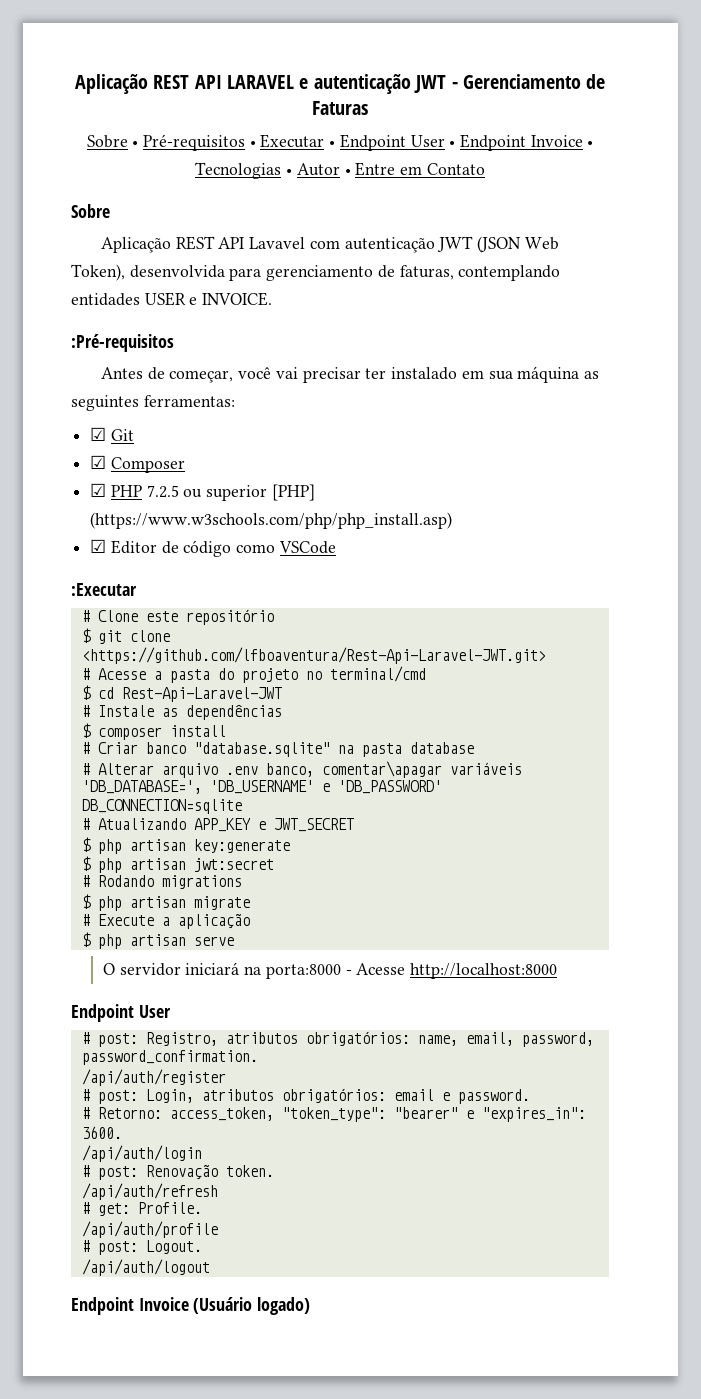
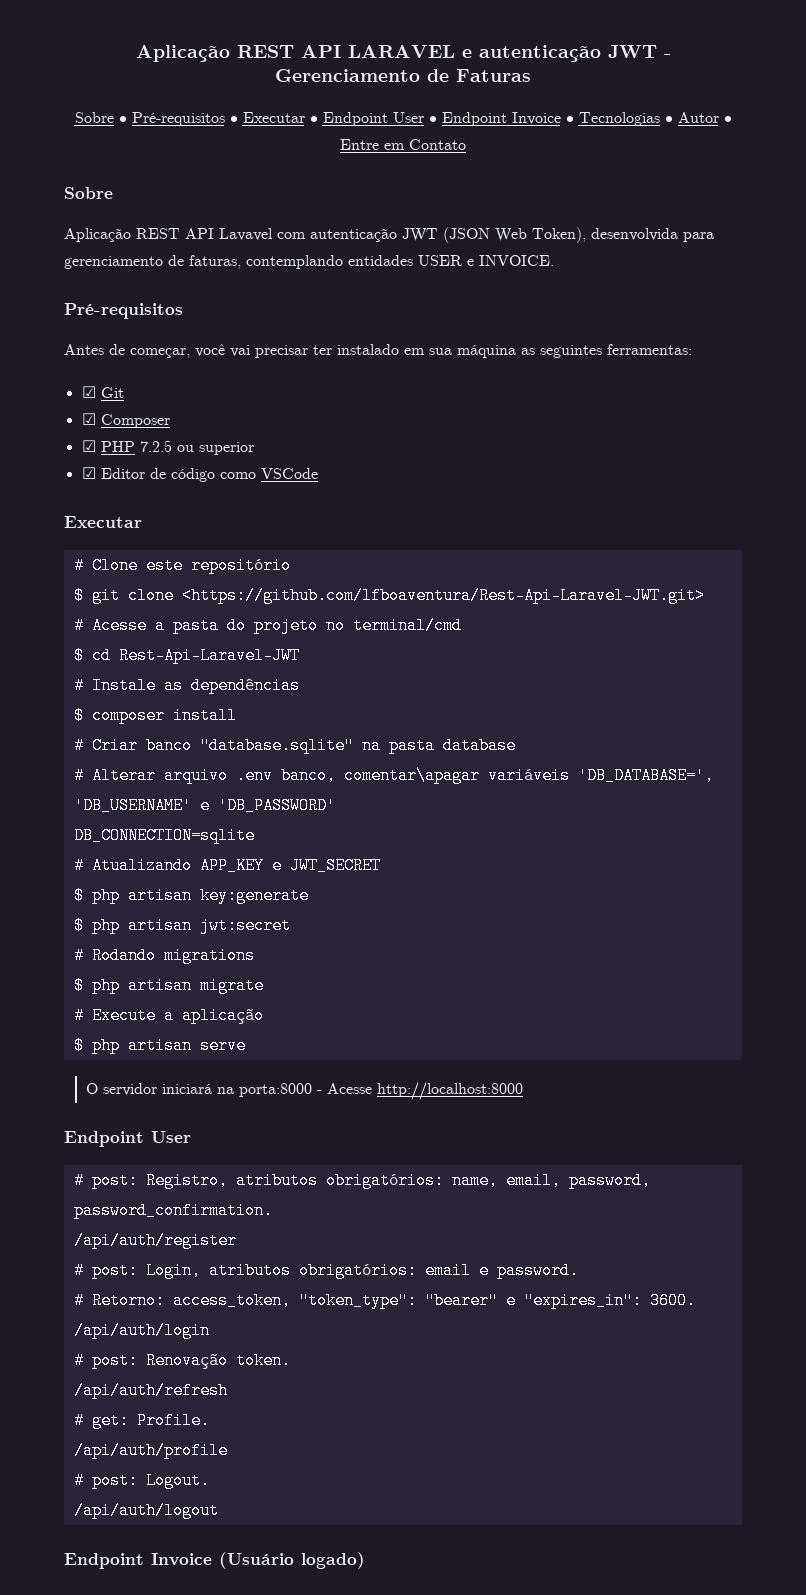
  Aplicação REST API Lavavel com autenticação JWT (JSON Web Token), desenvolvida para gerenciamento de faturas, contemplando entidades USER e INVOICE.
- :Pré-requisitos
+ Pré-requisitos
- ☑ PHP 7.2.5 ou superior [PHP] (https://www.w3schools.com/php/php_install.asp)
+ ☑ PHP 7.2.5 ou superior
  ☑ Editor de código como VSCode
- :Executar
+ Executar

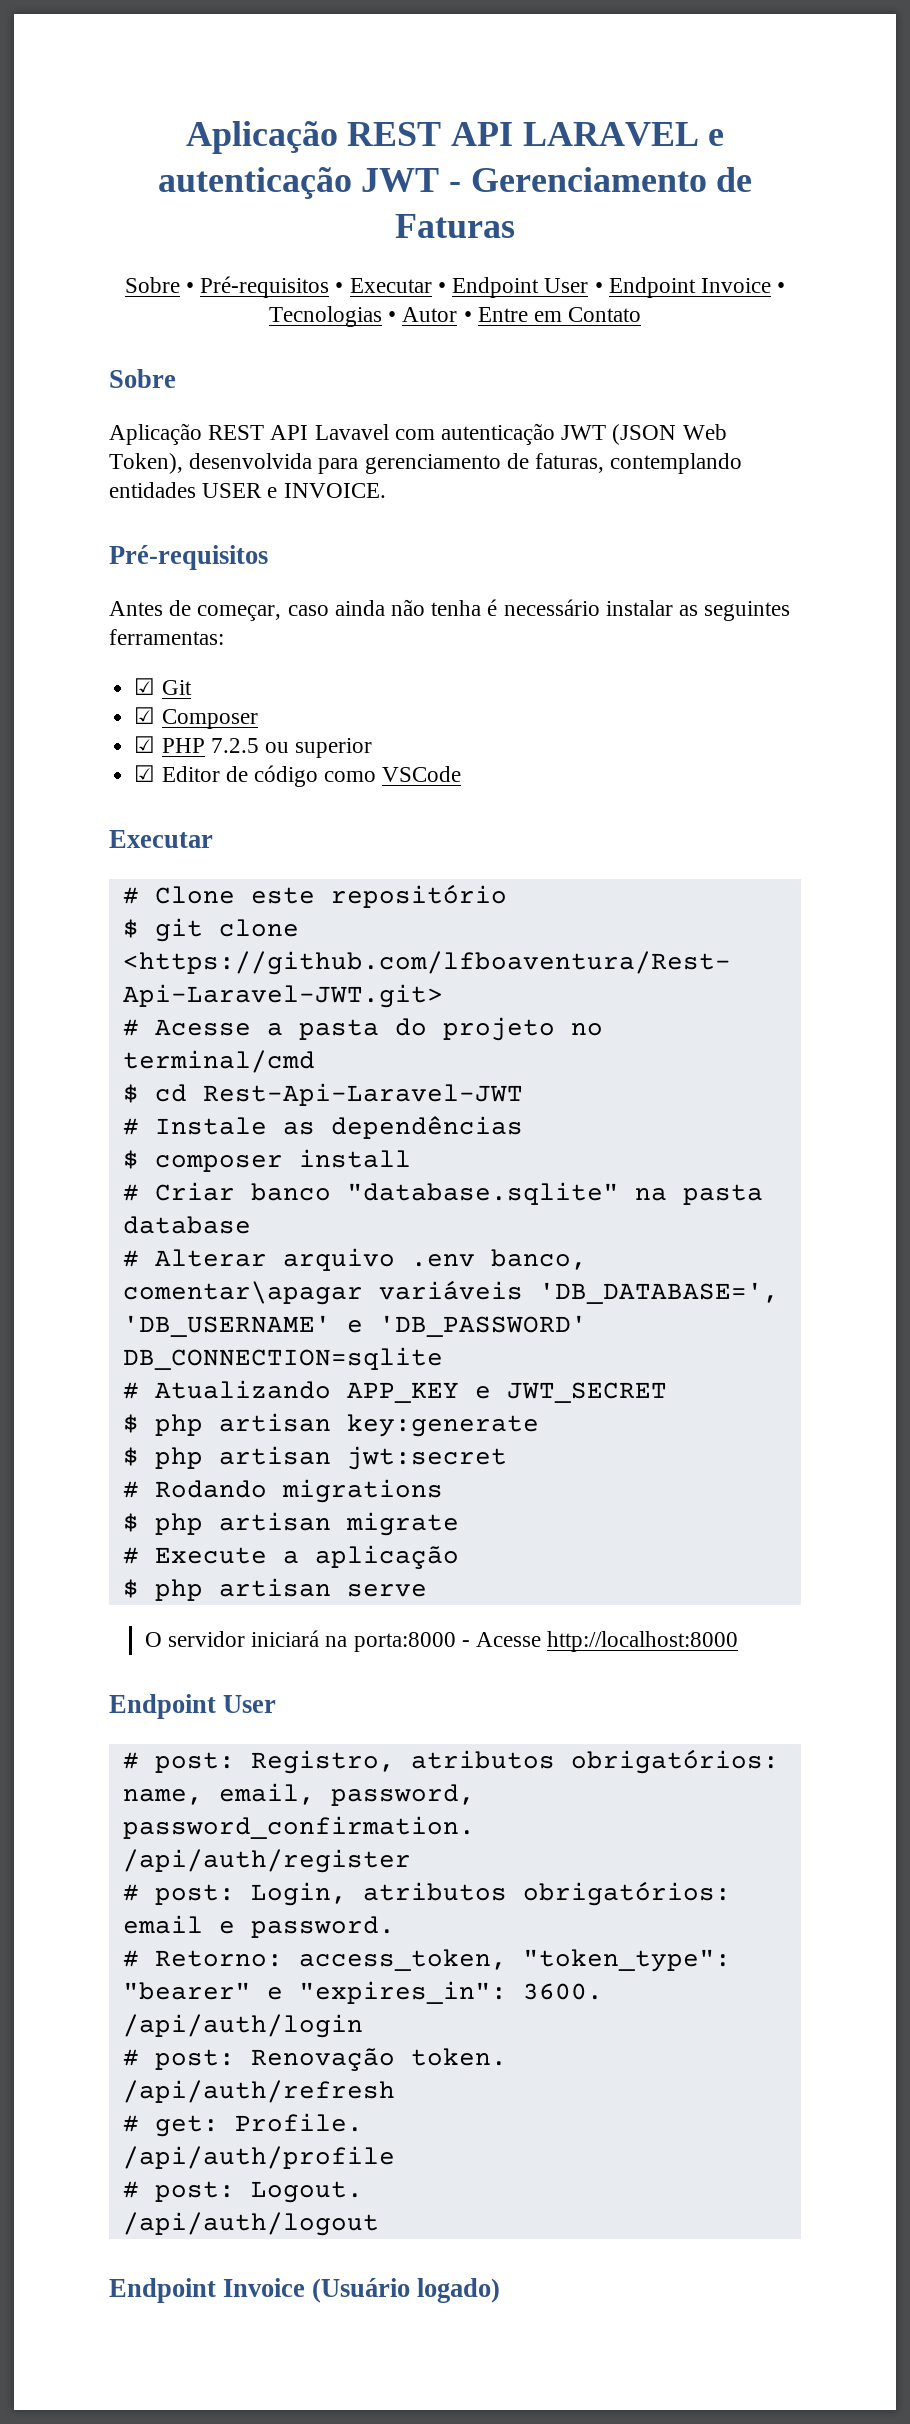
- Antes de começar, você vai precisar ter instalado em sua máquina as seguintes ferramentas:
+ Antes de começar, caso ainda não tenha é necessário instalar as seguintes ferramentas:

